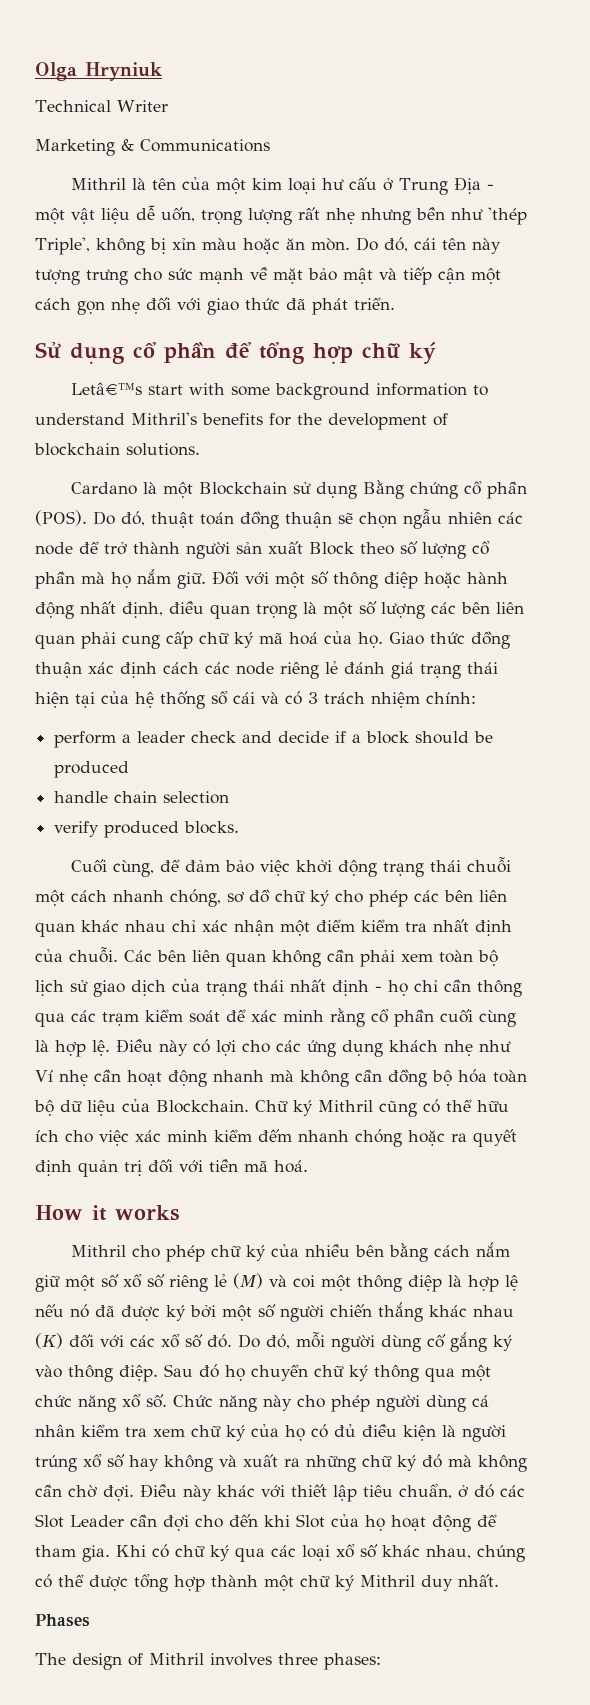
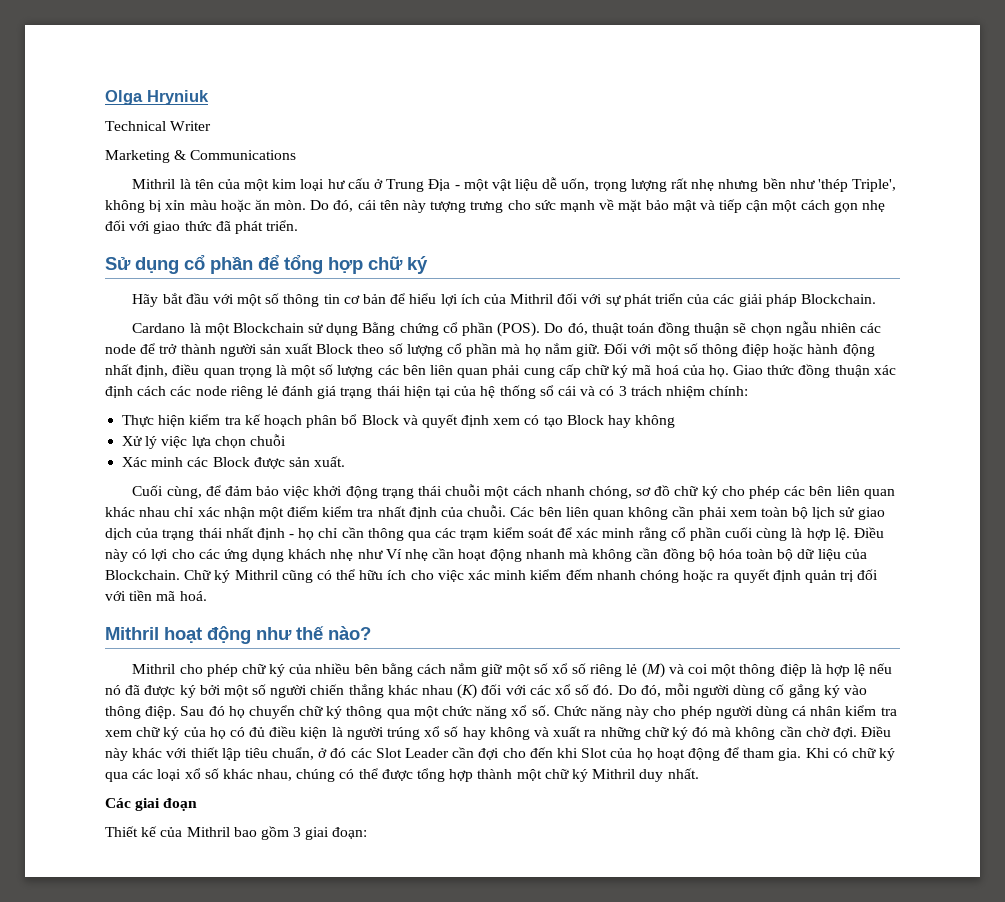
- Letâ€™s start with some background information to understand Mithril's benefits for the development of blockchain solutions.
+ Hãy bắt đầu với một số thông tin cơ bản để hiểu lợi ích của Mithril đối với sự phát triển của các giải pháp Blockchain.
- perform a leader check and decide if a block should be produced
- handle chain selection
- verify produced blocks.
+ Thực hiện kiểm tra kế hoạch phân bổ Block và quyết định xem có tạo Block hay không
+ Xử lý việc lựa chọn chuỗi
+ Xác minh các Block được sản xuất.
- How it works
+ Mithril hoạt động như thế nào?
- Phases
- The design of Mithril involves three phases:
+ Các giai đoạn
+ Thiết kế của Mithril bao gồm 3 giai đoạn:

